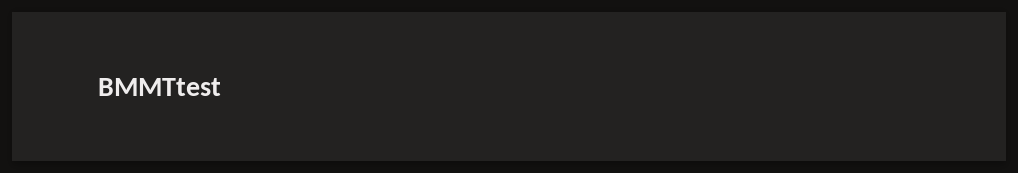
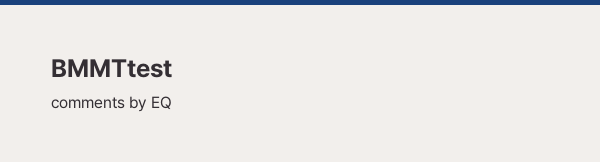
+ comments by EQ

